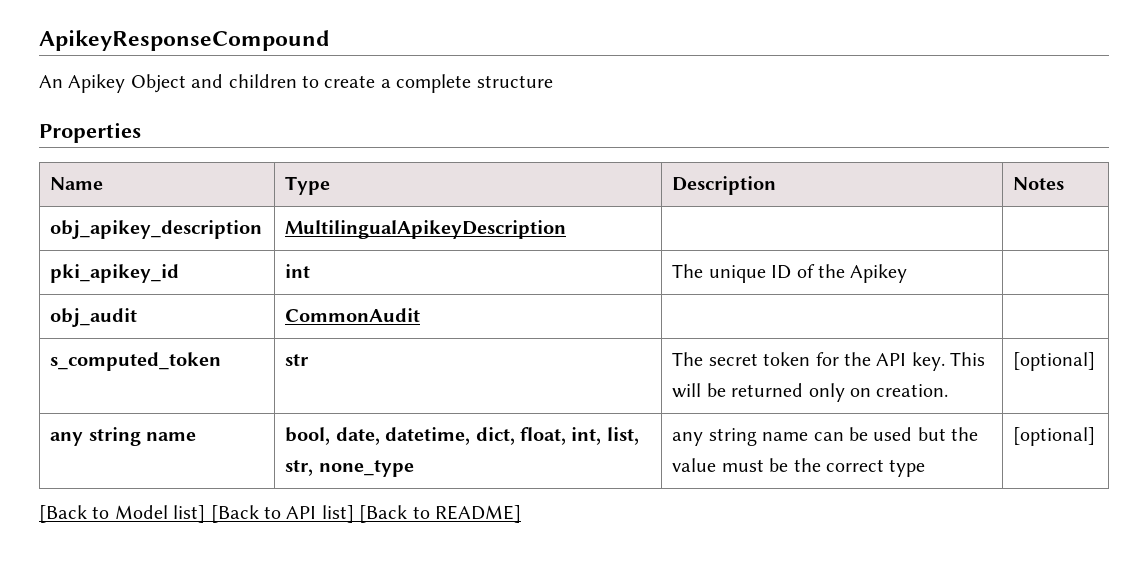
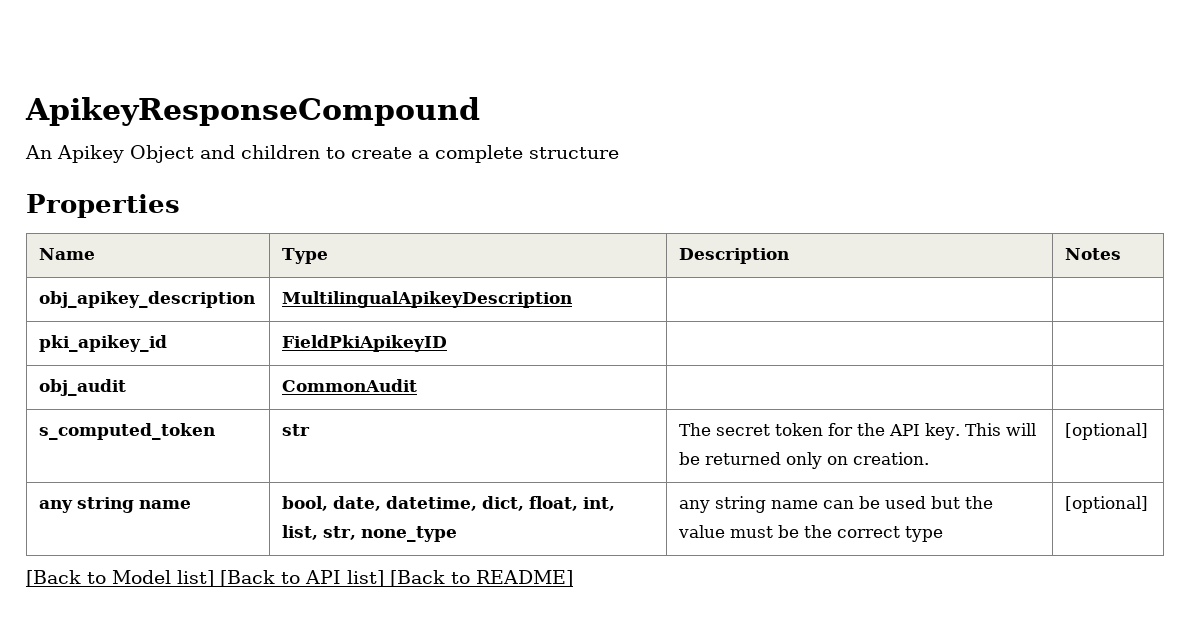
- pki_apikey_id | int | The unique ID of the Apikey |
+ pki_apikey_id | FieldPkiApikeyID | |

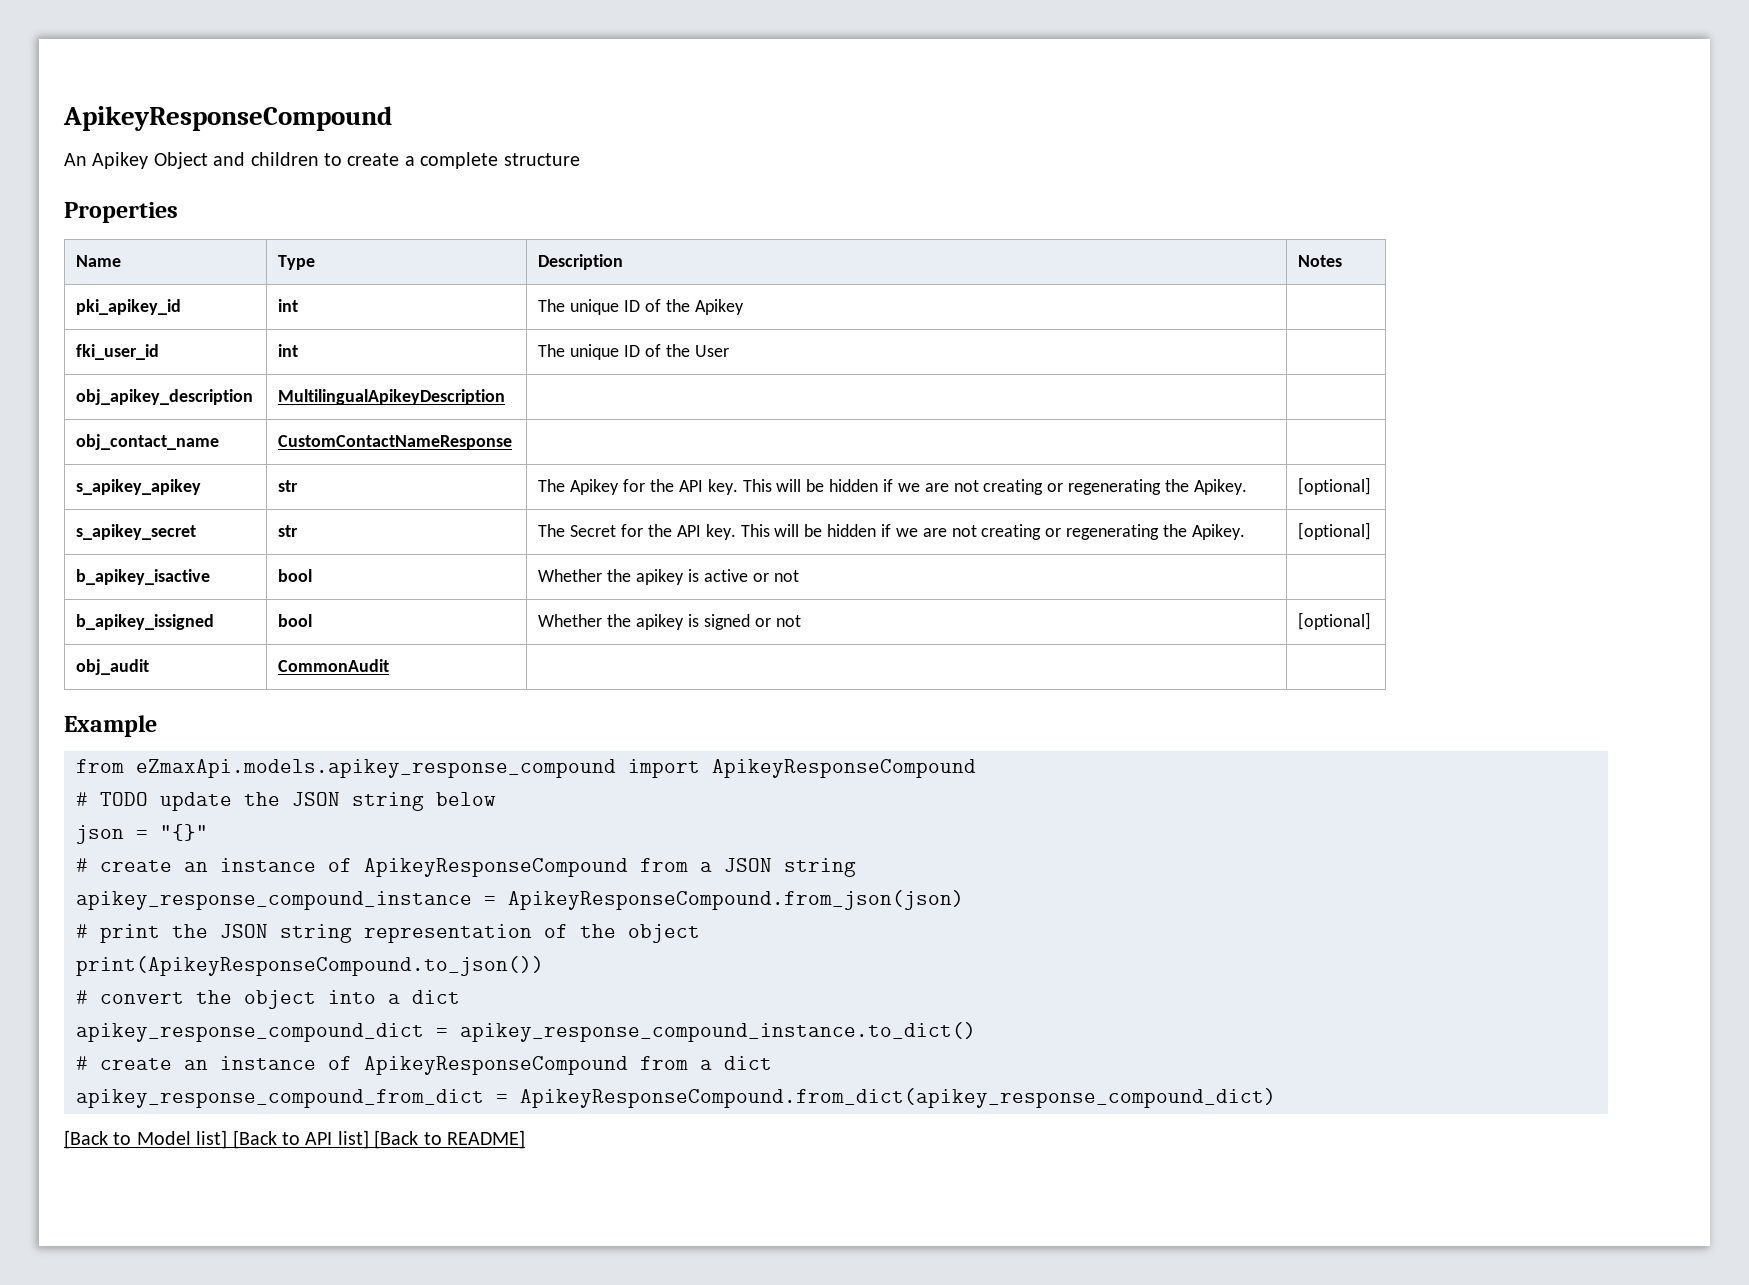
+ pki_apikey_id | int | The unique ID of the Apikey |
+ fki_user_id | int | The unique ID of the User |
  obj_apikey_description | MultilingualApikeyDescription | |
- pki_apikey_id | FieldPkiApikeyID | |
+ obj_contact_name | CustomContactNameResponse | |
+ s_apikey_apikey | str | The Apikey for the API key. This will be hidden if we are not creating or regenerating the Apikey. | [optional]
+ s_apikey_secret | str | The Secret for the API key. This will be hidden if we are not creating or regenerating the Apikey. | [optional]
+ b_apikey_isactive | bool | Whether the apikey is active or not |
+ b_apikey_issigned | bool | Whether the apikey is signed or not | [optional]
  obj_audit | CommonAudit | |
- s_computed_token | str | The secret token for the API key. This will be returned only on creation. | [optional]
- any string name | bool, date, datetime, dict, float, int, list, str, none_type | any string name can be used but the value must be the correct type | [optional]
+ Example
+ from eZmaxApi.models.apikey_response_compound import ApikeyResponseCompound
+ # TODO update the JSON string below
+ json = "{}"
+ # create an instance of ApikeyResponseCompound from a JSON string
+ apikey_response_compound_instance = ApikeyResponseCompound.from_json(json)
+ # print the JSON string representation of the object
+ print(ApikeyResponseCompound.to_json())
+ # convert the object into a dict
+ apikey_response_compound_dict = apikey_response_compound_instance.to_dict()
+ # create an instance of ApikeyResponseCompound from a dict
+ apikey_response_compound_from_dict = ApikeyResponseCompound.from_dict(apikey_response_compound_dict)

